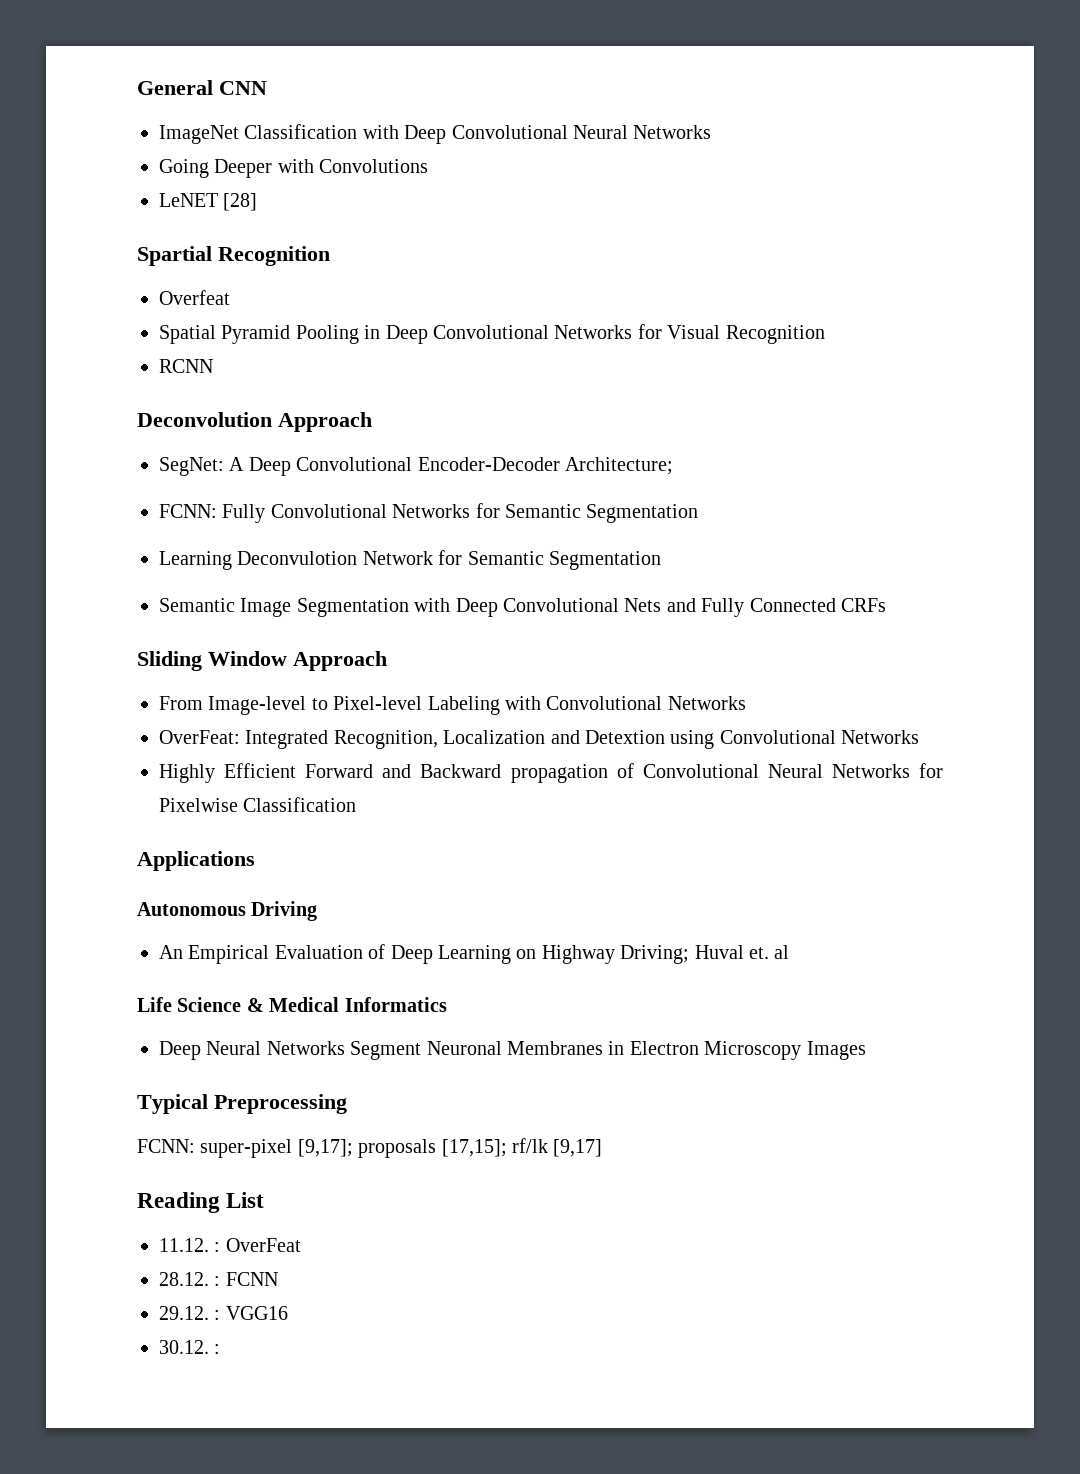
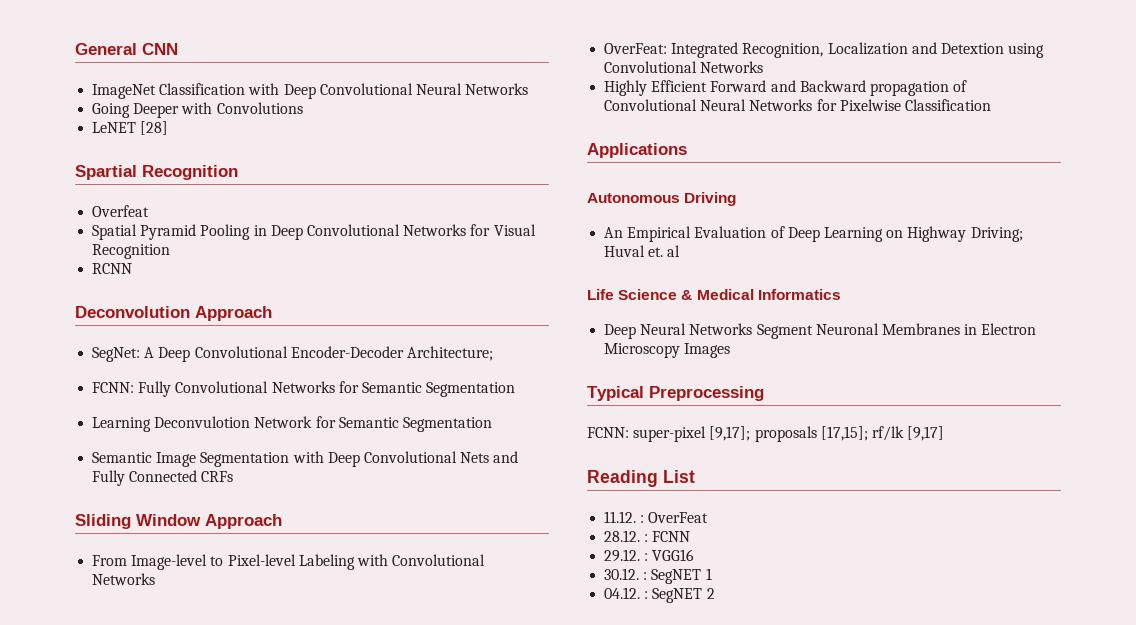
- 30.12. :
+ 30.12. : SegNET 1
+ 04.12. : SegNET 2

